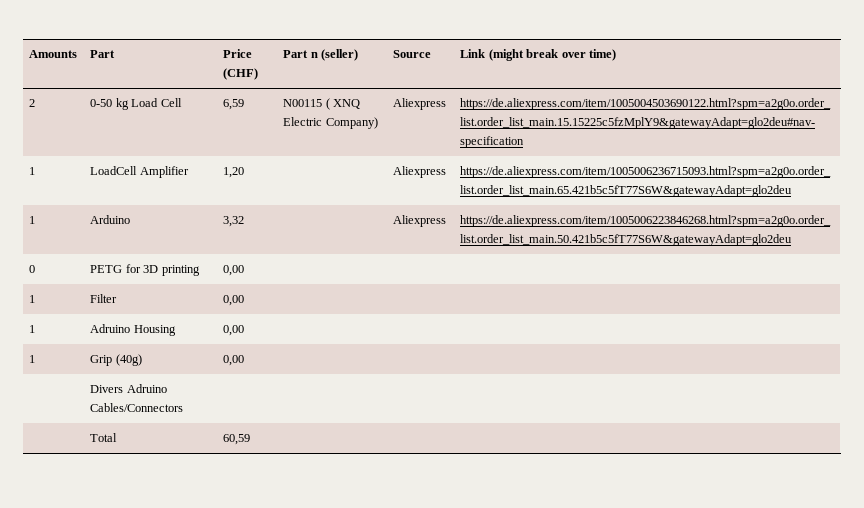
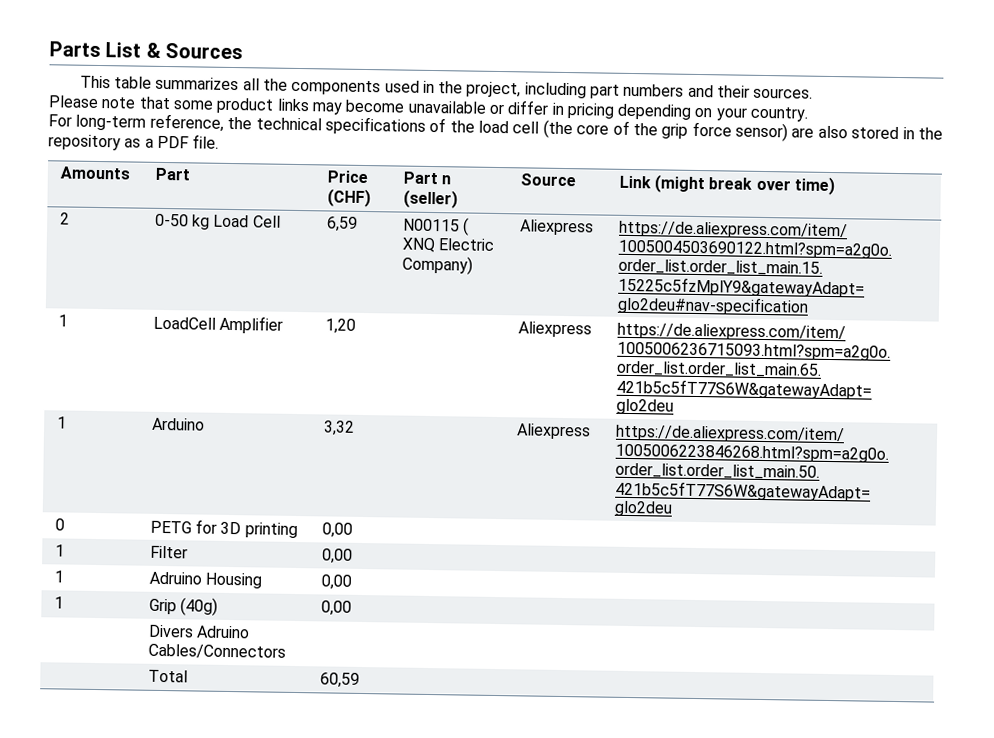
+ Parts List & Sources
+ This table summarizes all the components used in the project, including part numbers and their sources.
+ Please note that some product links may become unavailable or differ in pricing depending on your country.
+ For long-term reference, the technical specifications of the load cell (the core of the grip force sensor) are also stored in the repository as a PDF file.

